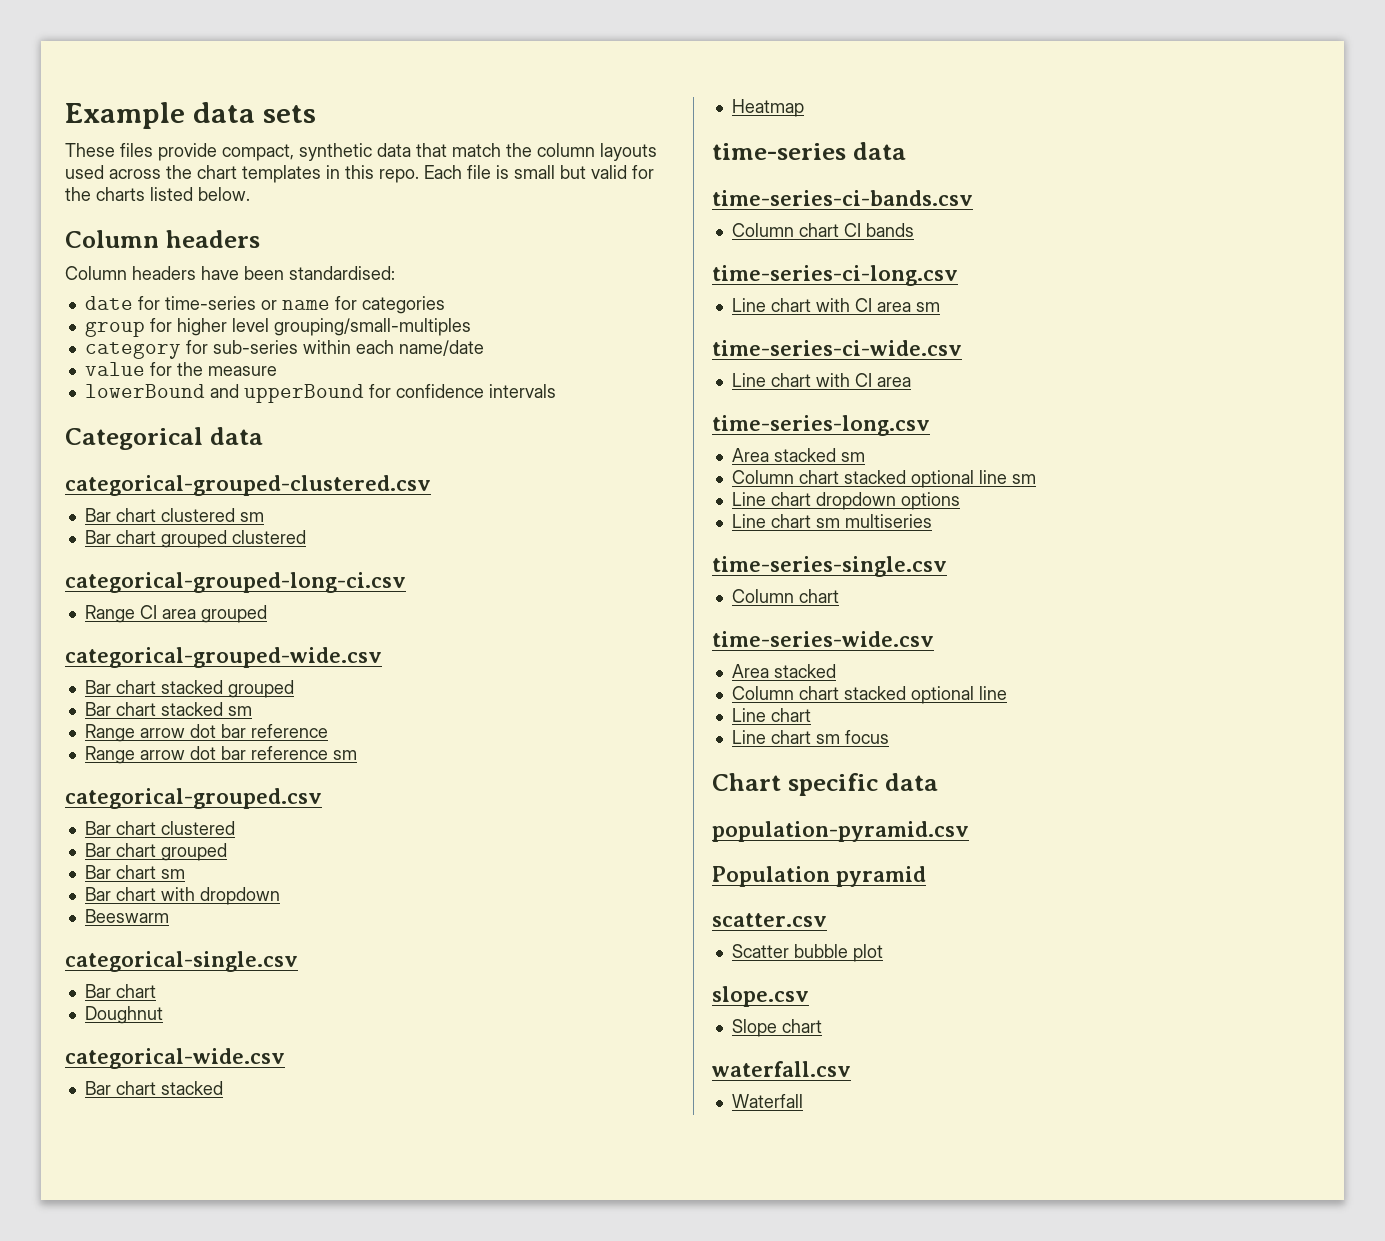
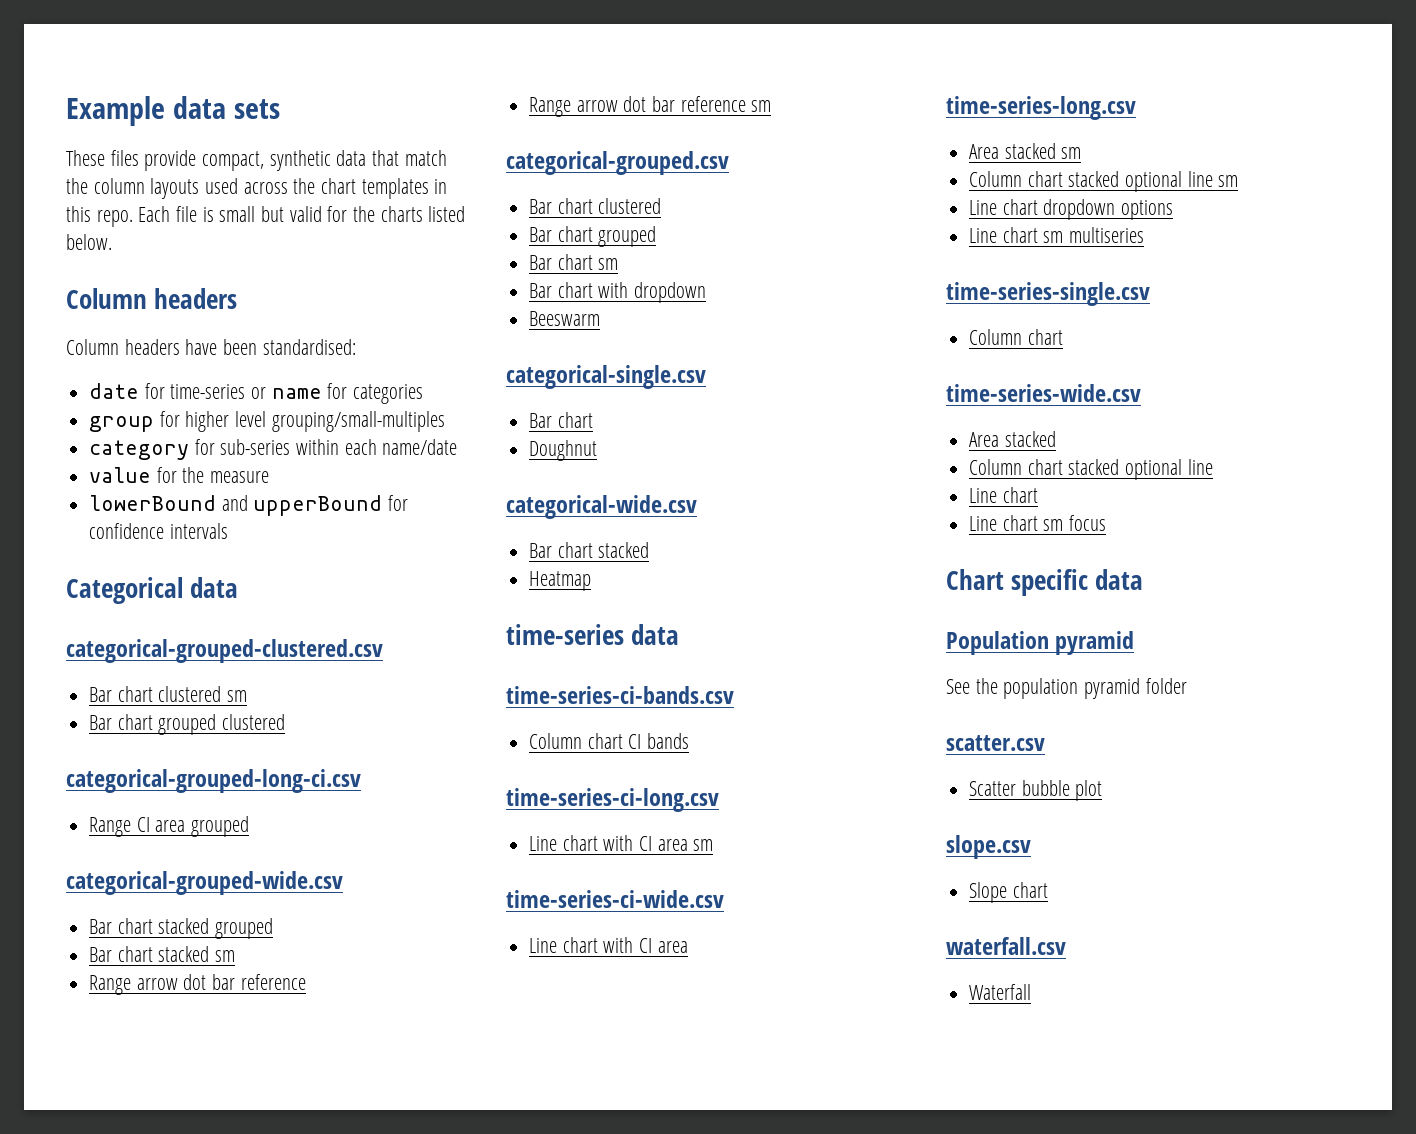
- population-pyramid.csv
+ See the population pyramid folder

